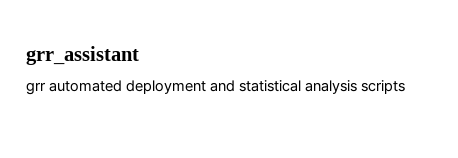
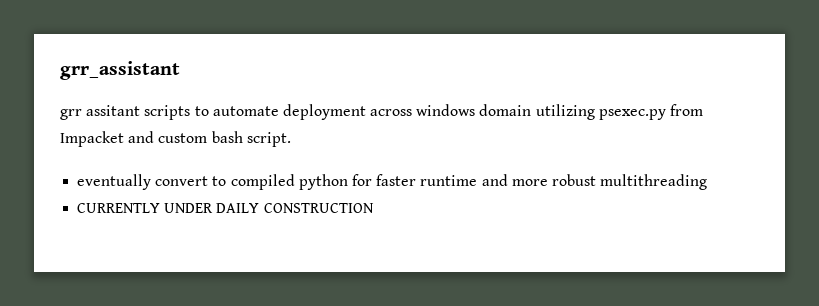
- grr automated deployment and statistical analysis scripts
+ grr assitant scripts to automate deployment across windows domain utilizing psexec.py from Impacket and custom bash script.
+ eventually convert to compiled python for faster runtime and more robust multithreading
+ CURRENTLY UNDER DAILY CONSTRUCTION

